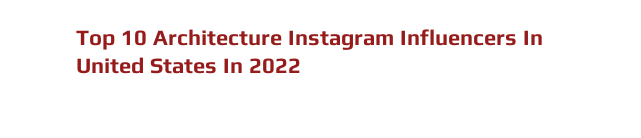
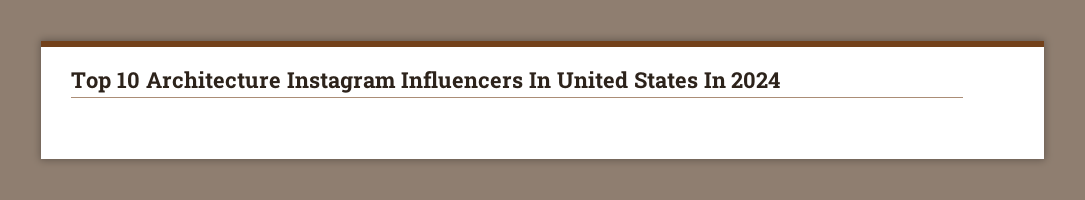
- Top 10 Architecture Instagram Influencers In United States In 2022
+ Top 10 Architecture Instagram Influencers In United States In 2024

